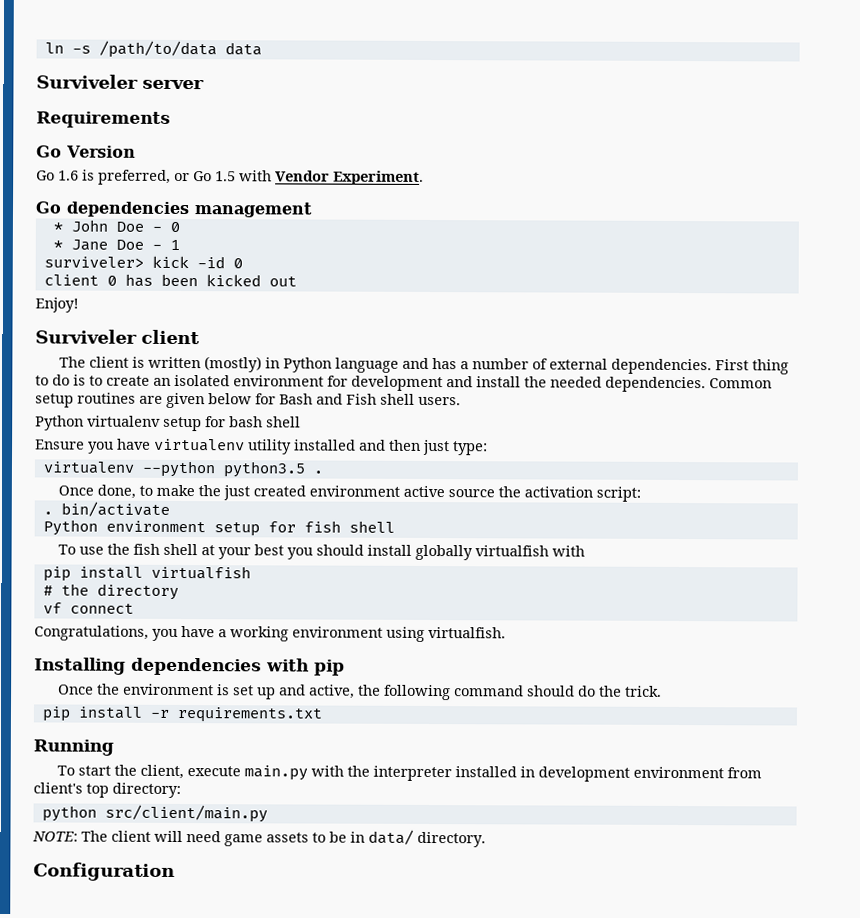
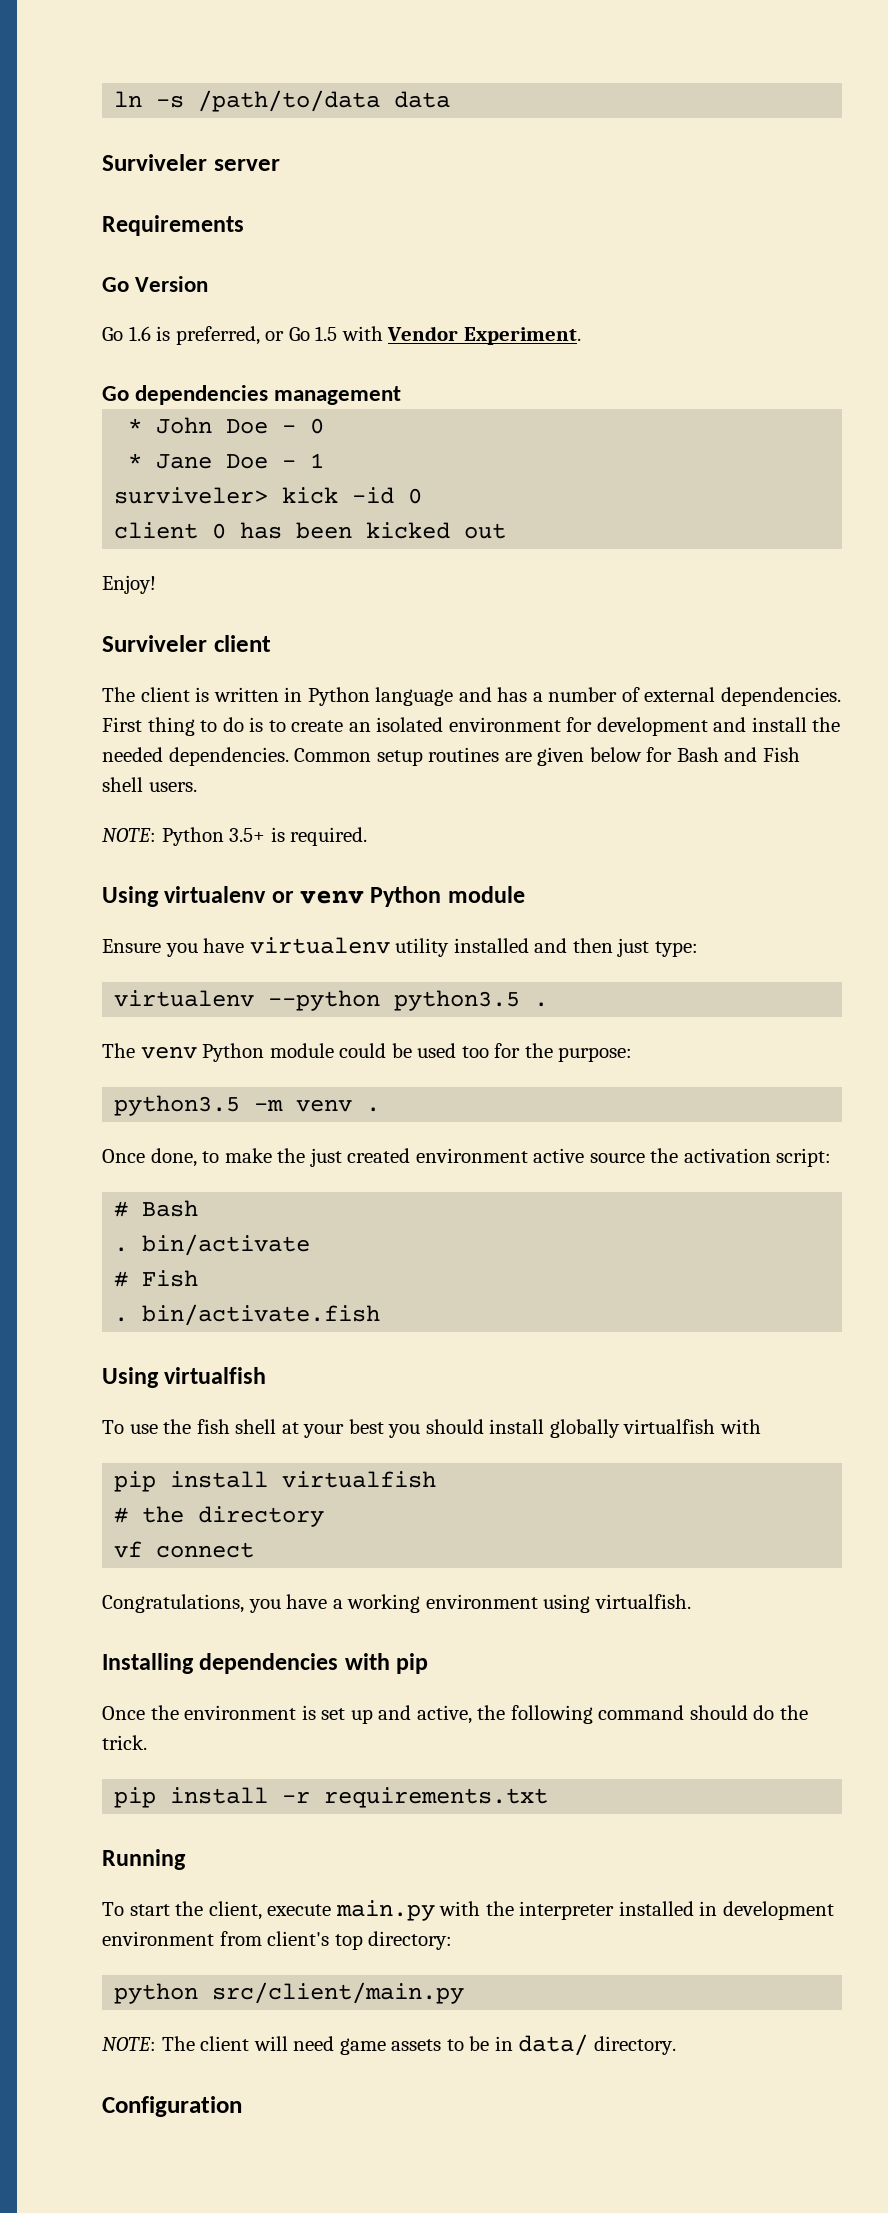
- The client is written (mostly) in Python language and has a number of external dependencies.
+ The client is written in Python language and has a number of external dependencies.
- Python virtualenv setup for bash shell
+ NOTE: Python 3.5+ is required.
+ Using virtualenv or venv Python module
+ The venv Python module could be used too for the purpose:
+ python3.5 -m venv .
+ # Bash
- Python environment setup for fish shell
+ # Fish
+ . bin/activate.fish
+ Using virtualfish

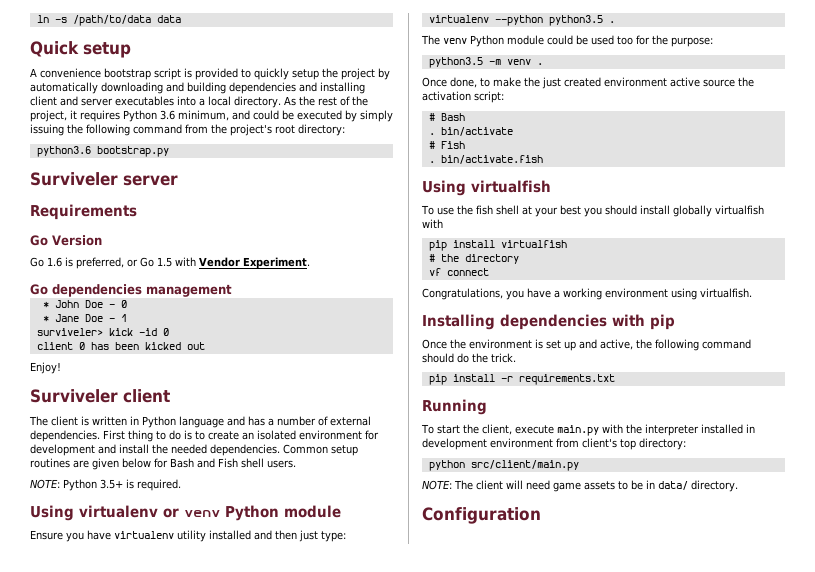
+ Quick setup
+ A convenience bootstrap script is provided to quickly setup the project by automatically downloading and building dependencies and installing client and server executables into a local directory. As the rest of the project, it requires Python 3.6 minimum, and could be executed by simply issuing the following command from the project's root directory:
+ python3.6 bootstrap.py

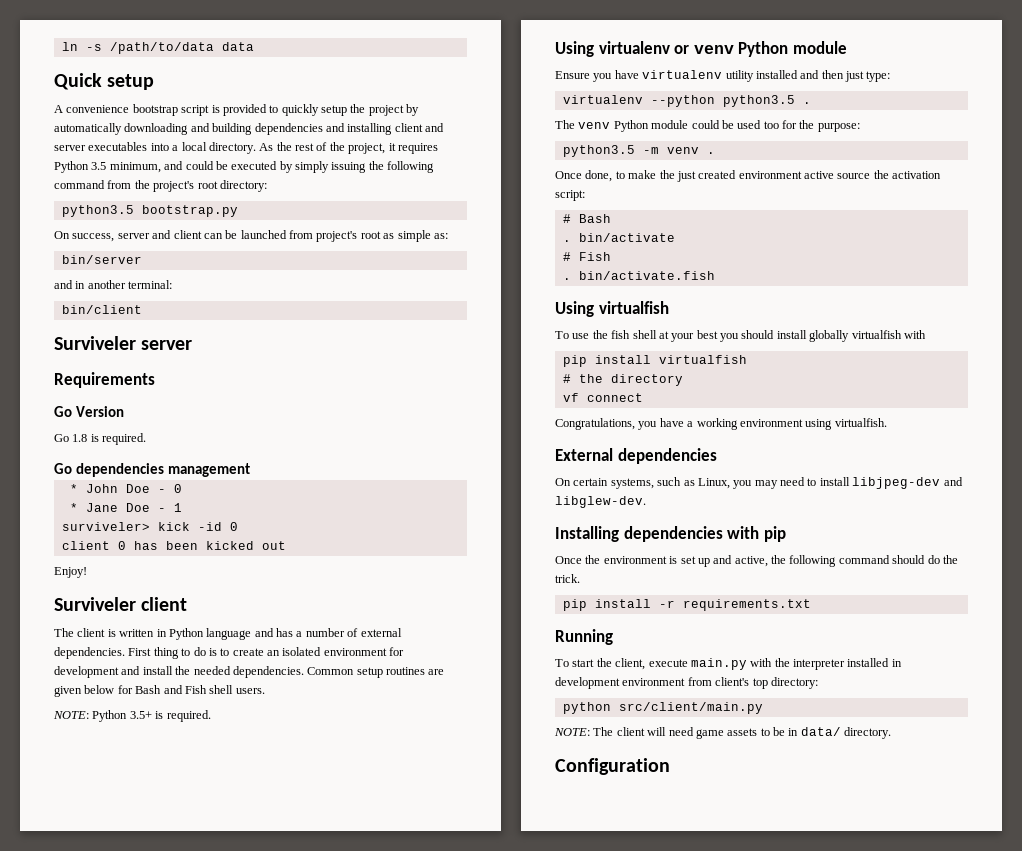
- As the rest of the project, it requires Python 3.6 minimum, and could be executed by simply issuing the following command from the project's root directory:
+ As the rest of the project, it requires Python 3.5 minimum, and could be executed by simply issuing the following command from the project's root directory:
- python3.6 bootstrap.py
+ python3.5 bootstrap.py
+ On success, server and client can be launched from project's root as simple as:
+ bin/server
+ and in another terminal:
+ bin/client
- Go 1.6 is preferred, or Go 1.5 with Vendor Experiment.
+ Go 1.8 is required.
+ External dependencies
+ On certain systems, such as Linux, you may need to install libjpeg-dev and libglew-dev.

